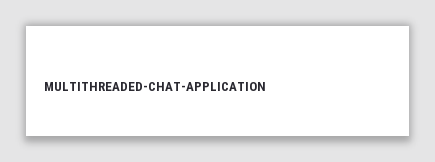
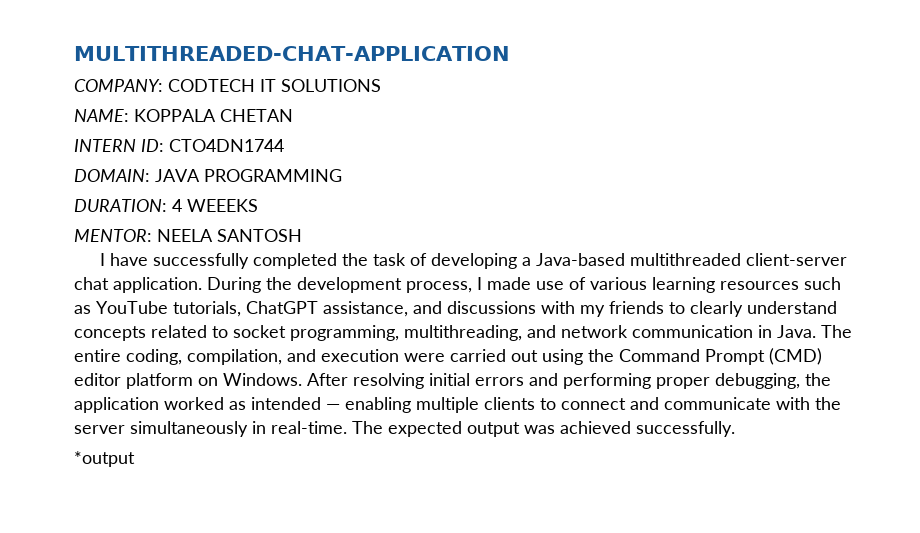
+ COMPANY: CODTECH IT SOLUTIONS
+ NAME: KOPPALA CHETAN
+ INTERN ID: CTO4DN1744
+ DOMAIN: JAVA PROGRAMMING
+ DURATION: 4 WEEEKS
+ MENTOR: NEELA SANTOSH
+ I have successfully completed the task of developing a Java-based multithreaded client-server chat application. During the development process, I made use of various learning resources such as YouTube tutorials, ChatGPT assistance, and discussions with my friends to clearly understand concepts related to socket programming, multithreading, and network communication in Java. The entire coding, compilation, and execution were carried out using the Command Prompt (CMD) editor platform on Windows. After resolving initial errors and performing proper debugging, the application worked as intended — enabling multiple clients to connect and communicate with the server simultaneously in real-time. The expected output was achieved successfully.
+ *output

